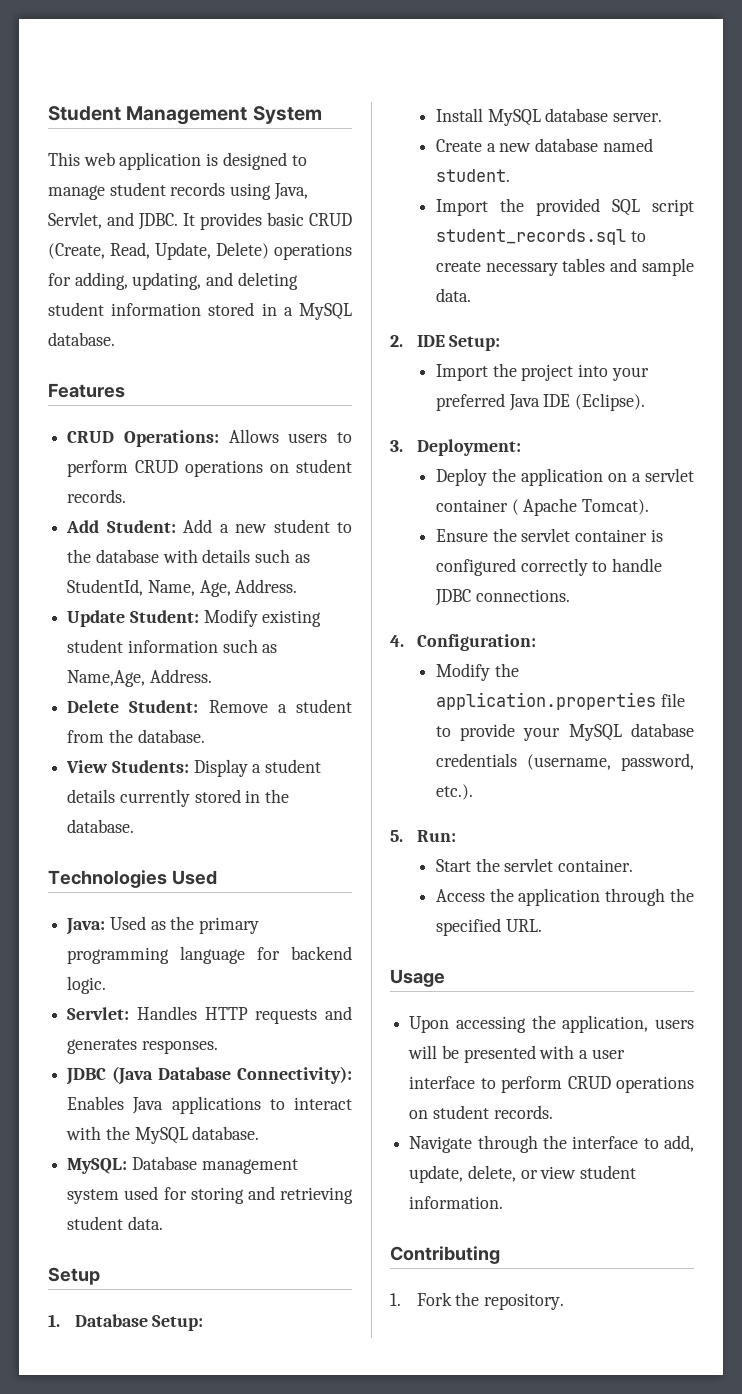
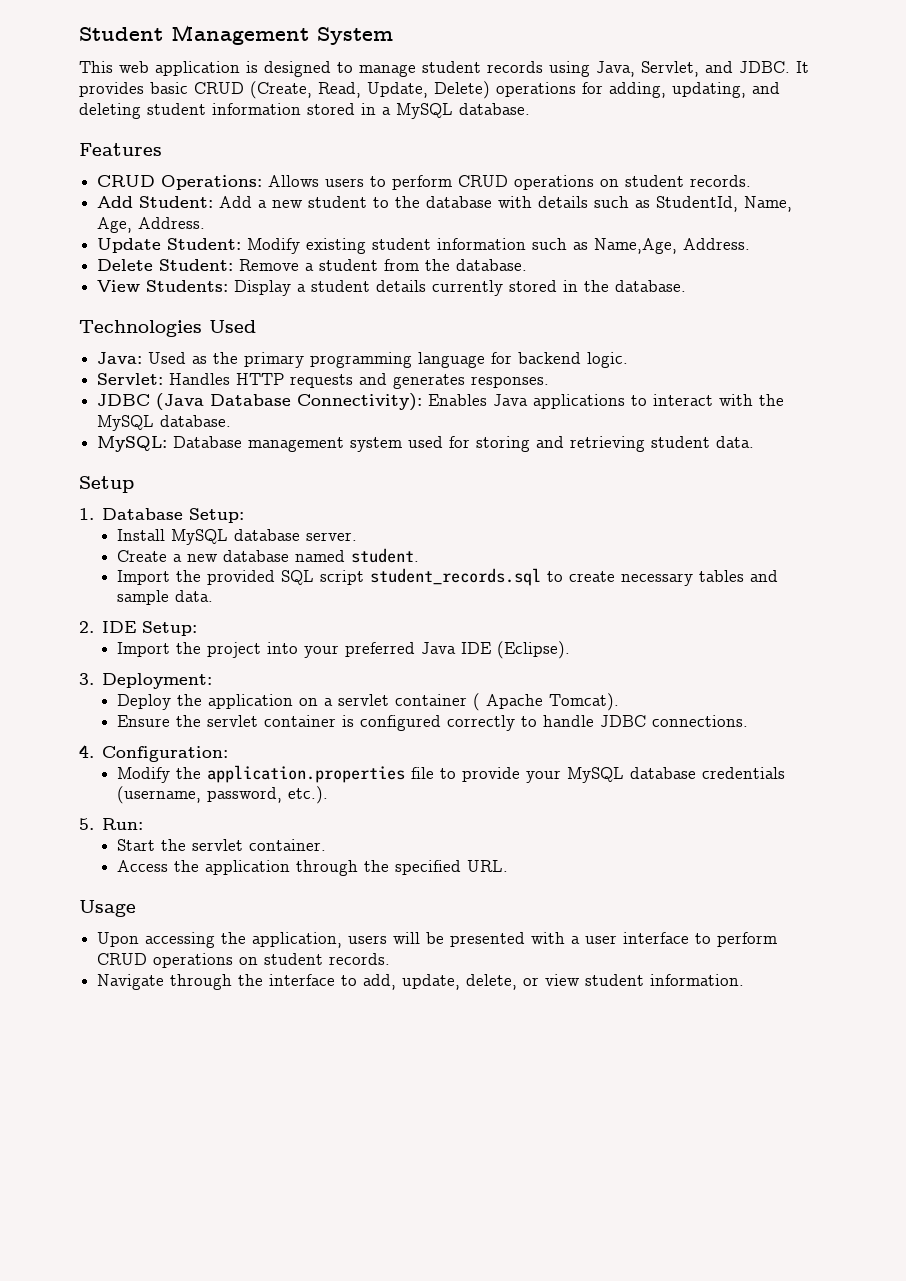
- Contributing
- 1. Fork the repository.

